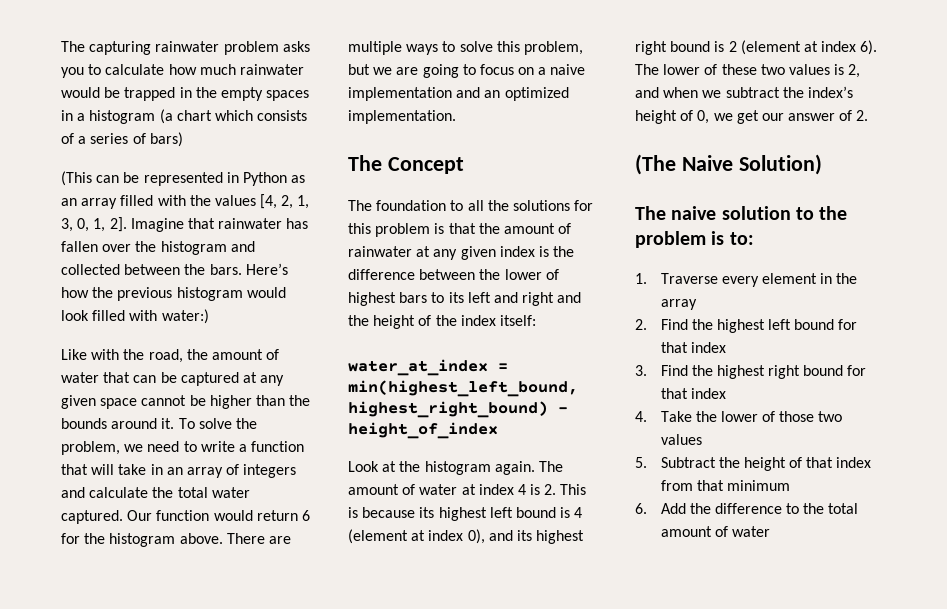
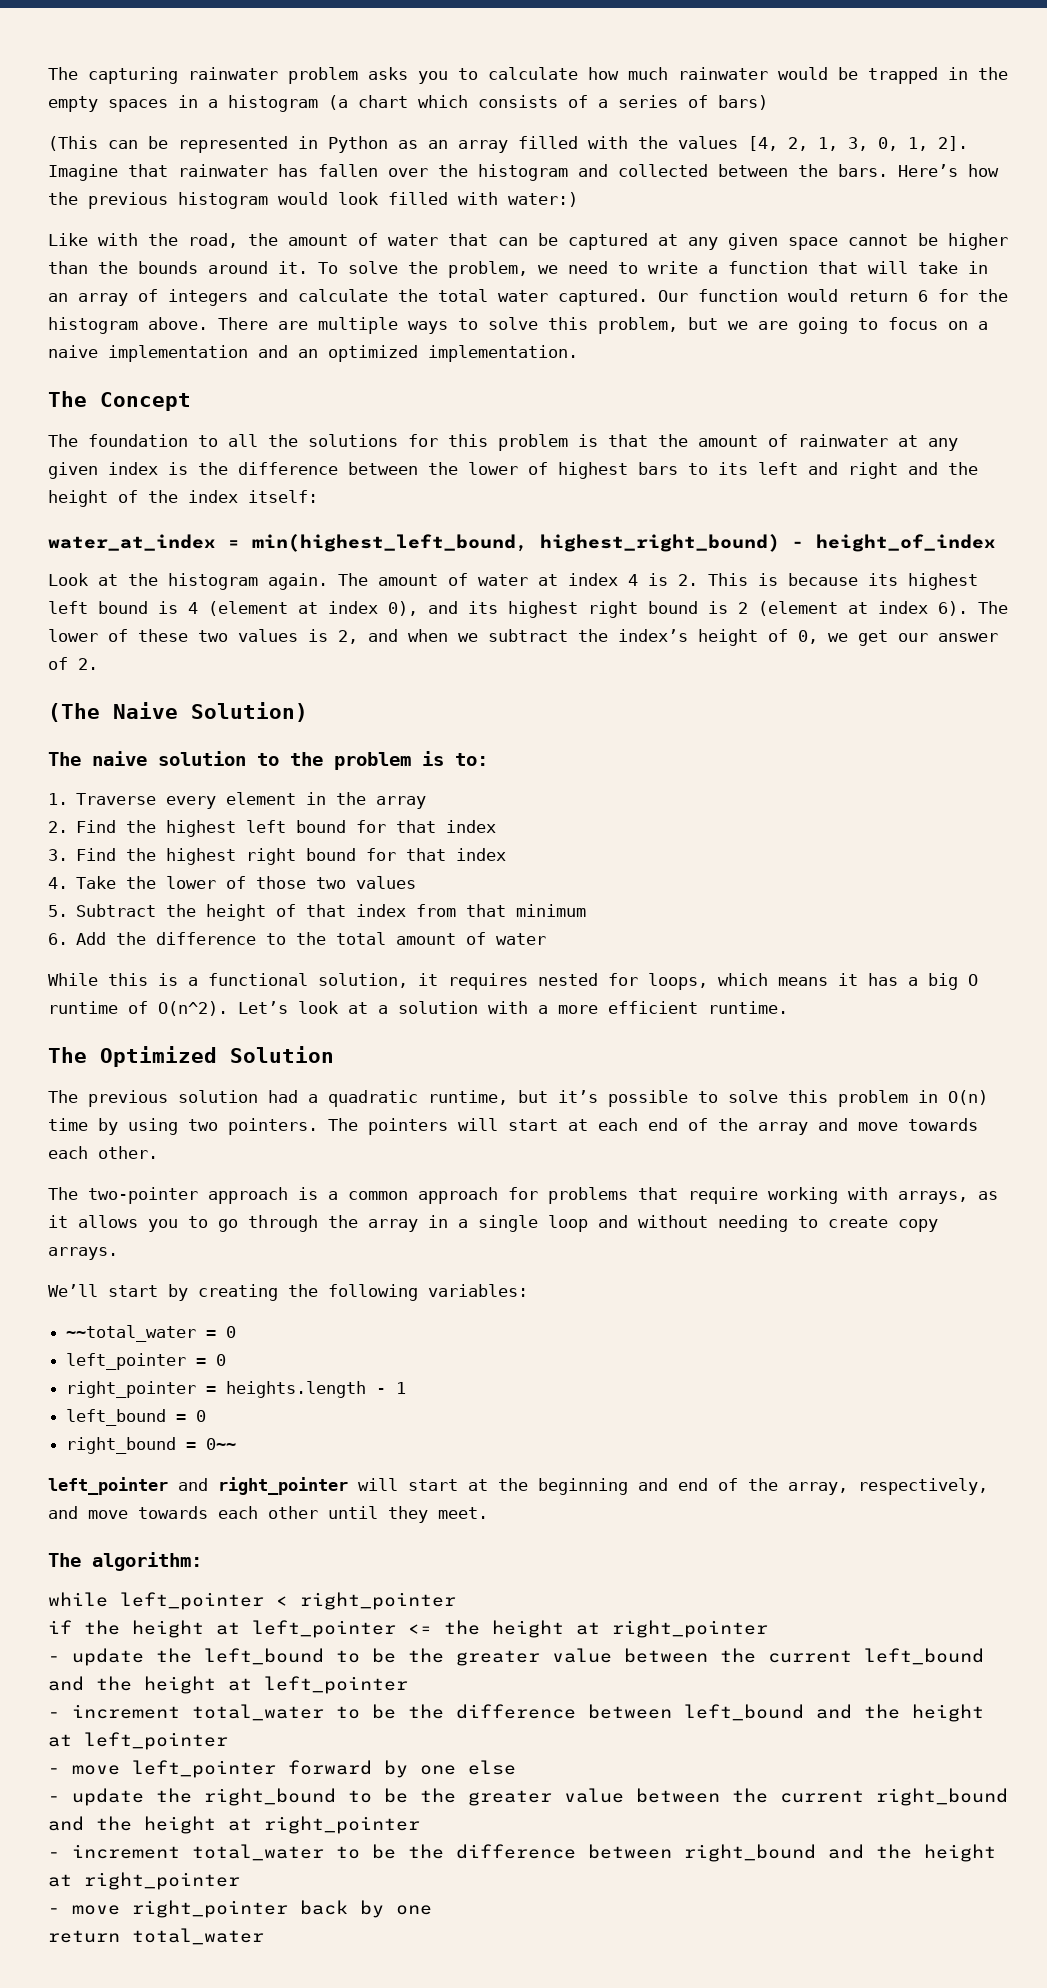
+ While this is a functional solution, it requires nested for loops, which means it has a big O runtime of O(n^2). Let’s look at a solution with a more efficient runtime.
+ The Optimized Solution
+ The previous solution had a quadratic runtime, but it’s possible to solve this problem in O(n) time by using two pointers. The pointers will start at each end of the array and move towards each other.
+ The two-pointer approach is a common approach for problems that require working with arrays, as it allows you to go through the array in a single loop and without needing to create copy arrays.
+ We’ll start by creating the following variables:
+ ~~total_water = 0
+ left_pointer = 0
+ right_pointer = heights.length - 1
+ left_bound = 0
+ right_bound = 0~~
+ left_pointer and right_pointer will start at the beginning and end of the array, respectively, and move towards each other until they meet.
+ The algorithm:
+ while left_pointer < right_pointer
+ if the height at left_pointer <= the height at right_pointer
+ - update the left_bound to be the greater value between the current left_bound and the height at left_pointer
+ - increment total_water to be the difference between left_bound and the height at left_pointer
+ - move left_pointer forward by one else
+ - update the right_bound to be the greater value between the current right_bound and the height at right_pointer
+ - increment total_water to be the difference between right_bound and the height at right_pointer
+ - move right_pointer back by one
+ return total_water

